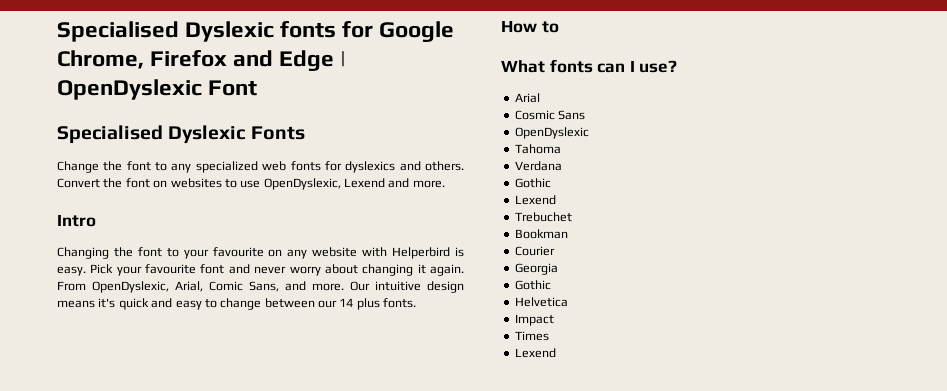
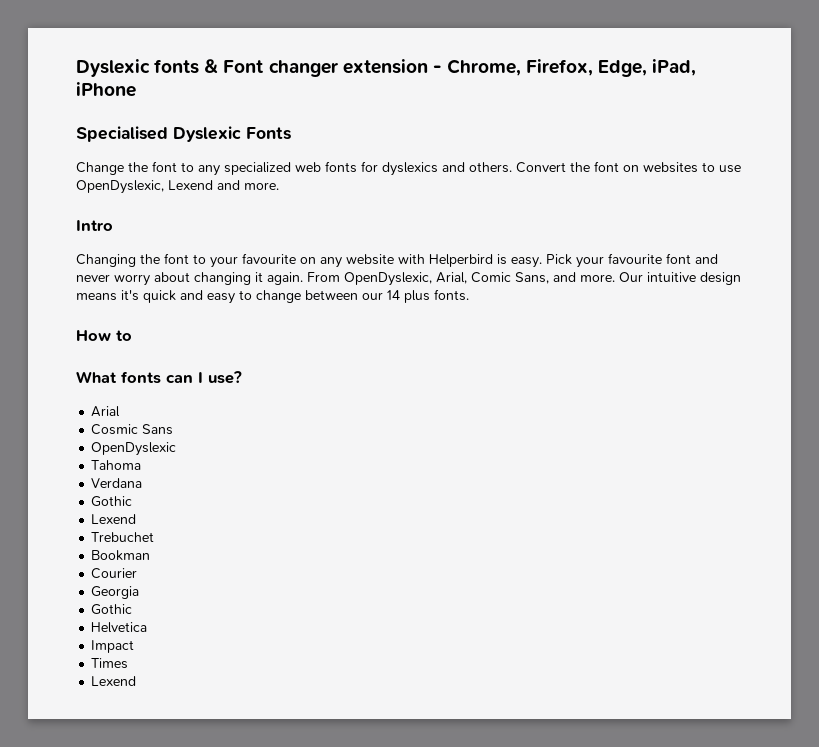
- Specialised Dyslexic fonts for Google Chrome, Firefox and Edge | OpenDyslexic Font
+ Dyslexic fonts & Font changer extension - Chrome, Firefox, Edge, iPad, iPhone

